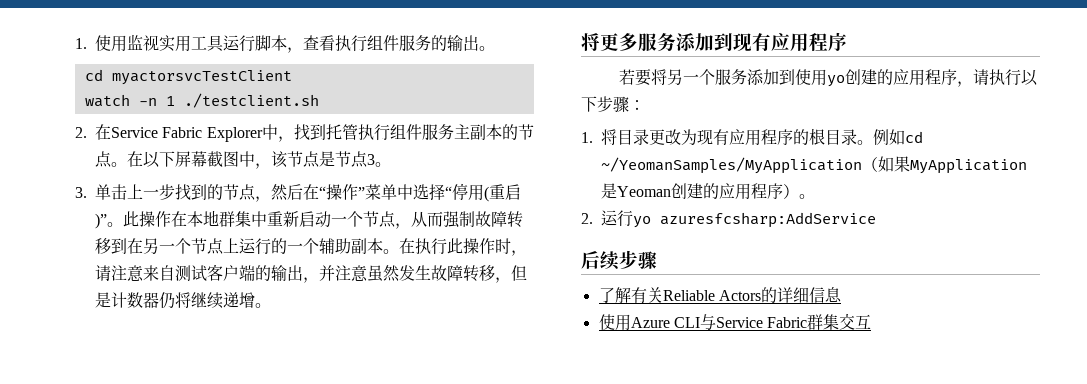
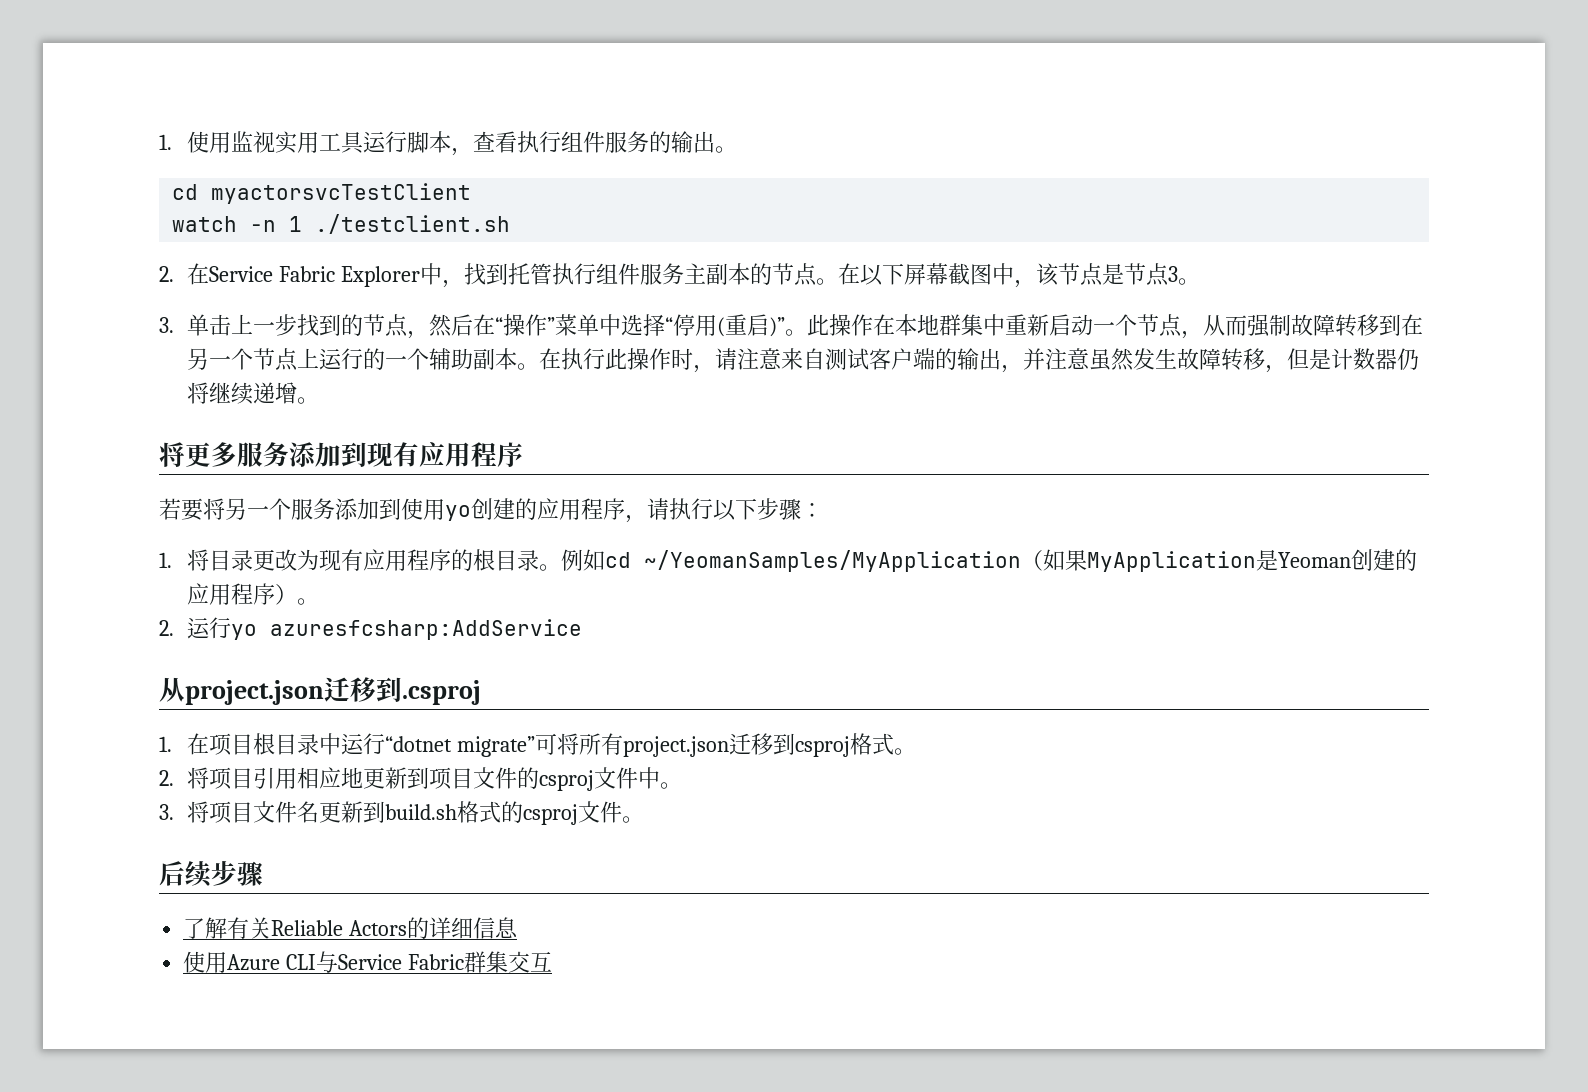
+ 从project.json迁移到.csproj
+ 1.在项目根目录中运行“dotnet migrate”可将所有project.json迁移到csproj格式。
+ 2.将项目引用相应地更新到项目文件的csproj文件中。
+ 3.将项目文件名更新到build.sh格式的csproj文件。

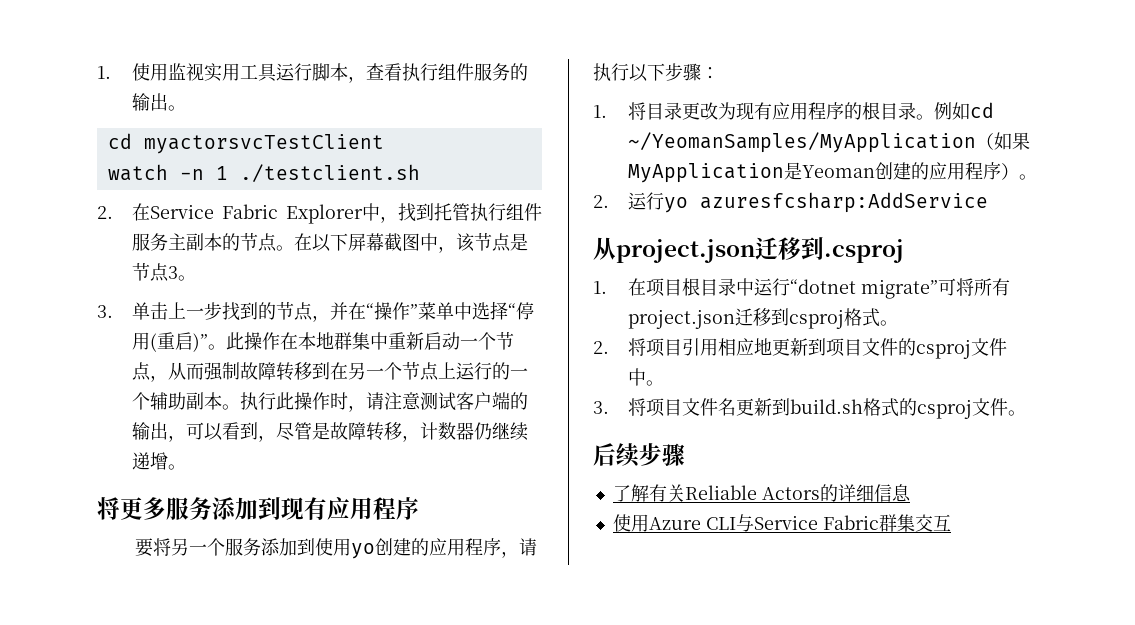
- 3.单击上一步找到的节点，然后在“操作”菜单中选择“停用(重启)”。
+ 3.单击上一步找到的节点，并在“操作”菜单中选择“停用(重启)”。
- 在执行此操作时，请注意来自测试客户端的输出，并注意虽然发生故障转移，但是计数器仍将继续递增。
+ 执行此操作时，请注意测试客户端的输出，可以看到，尽管是故障转移，计数器仍继续递增。
- 若要将另一个服务添加到使用yo创建的应用程序，请执行以下步骤：
+ 要将另一个服务添加到使用yo创建的应用程序，请执行以下步骤：

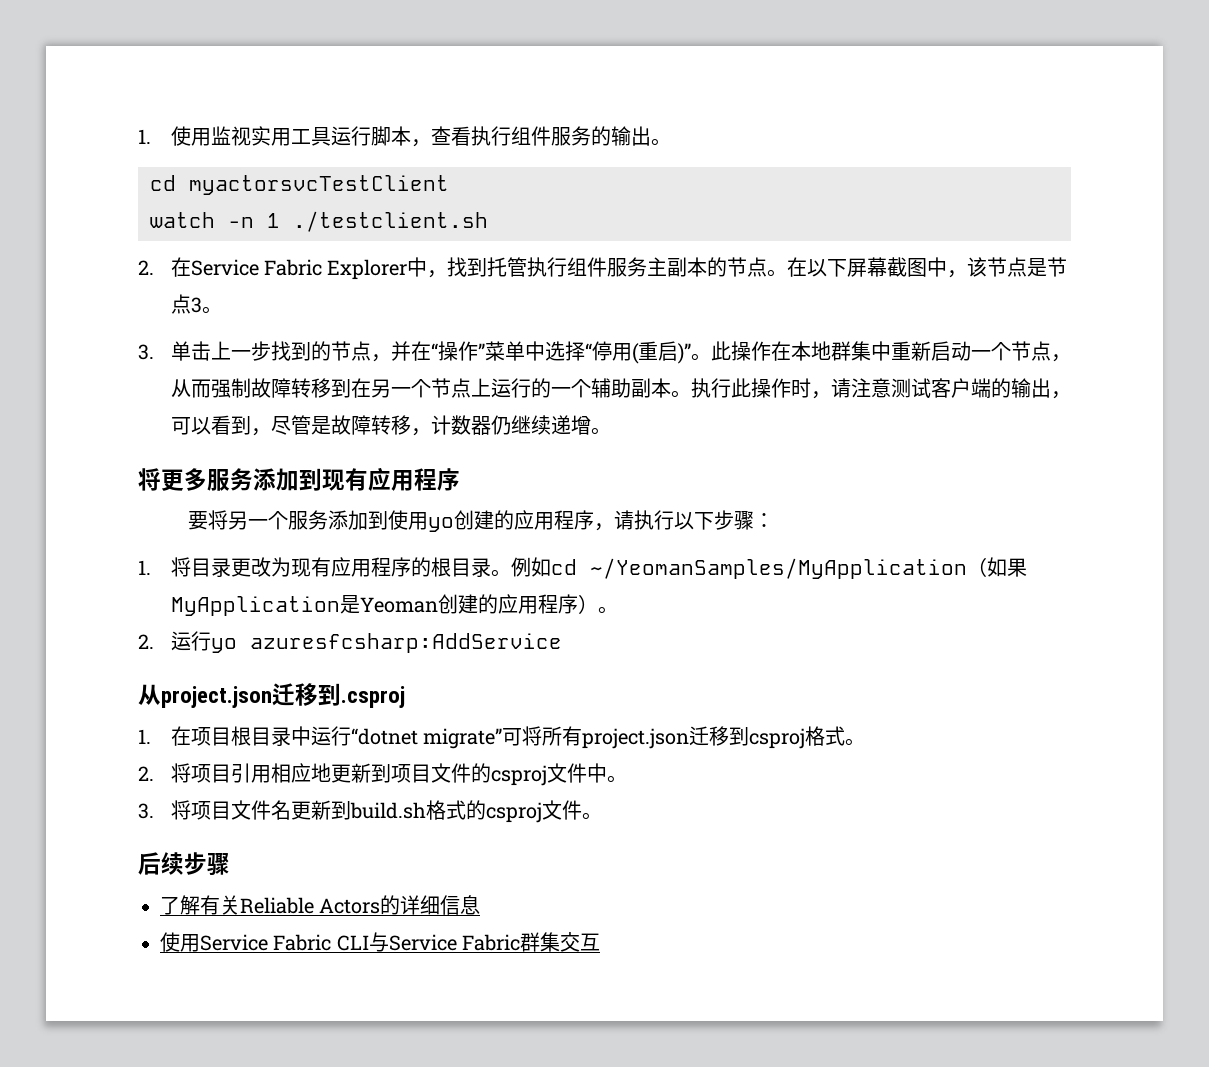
- 使用Azure CLI与Service Fabric群集交互
+ 使用Service Fabric CLI与Service Fabric群集交互

